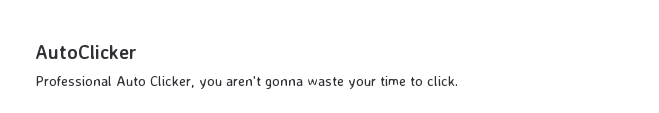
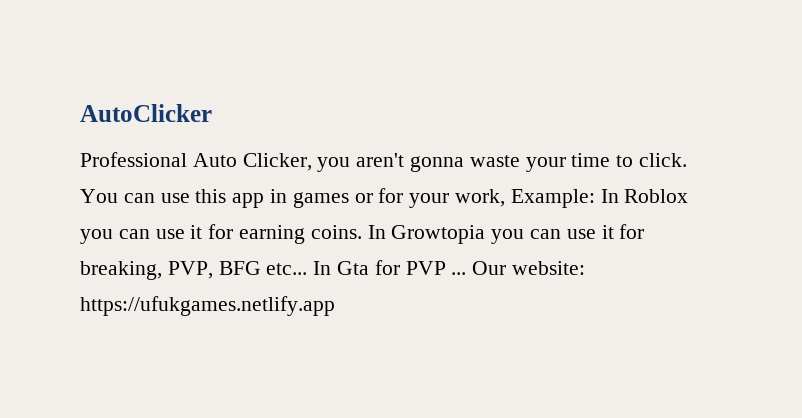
+ You can use this app in games or for your work, Example: In Roblox you can use it for earning coins. In Growtopia you can use it for breaking, PVP, BFG etc... In Gta for PVP ... Our website: https://ufukgames.netlify.app

